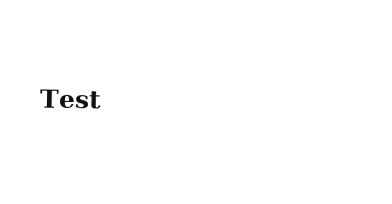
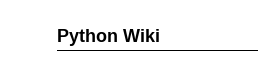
- Test
+ Python Wiki

